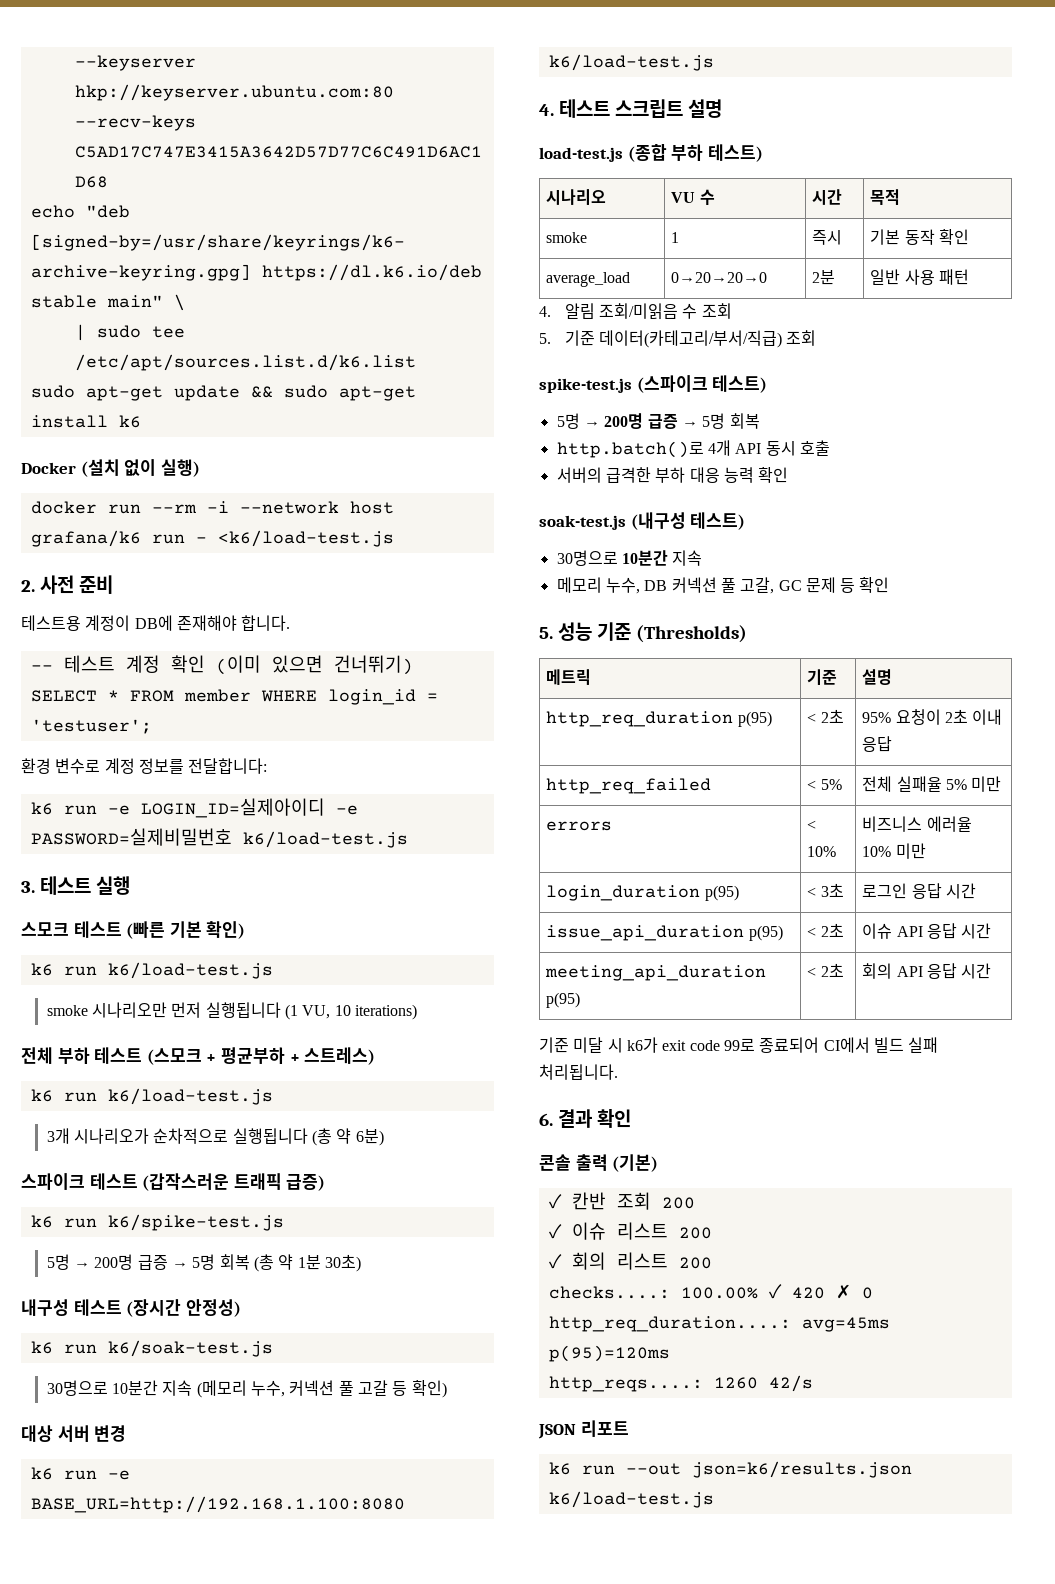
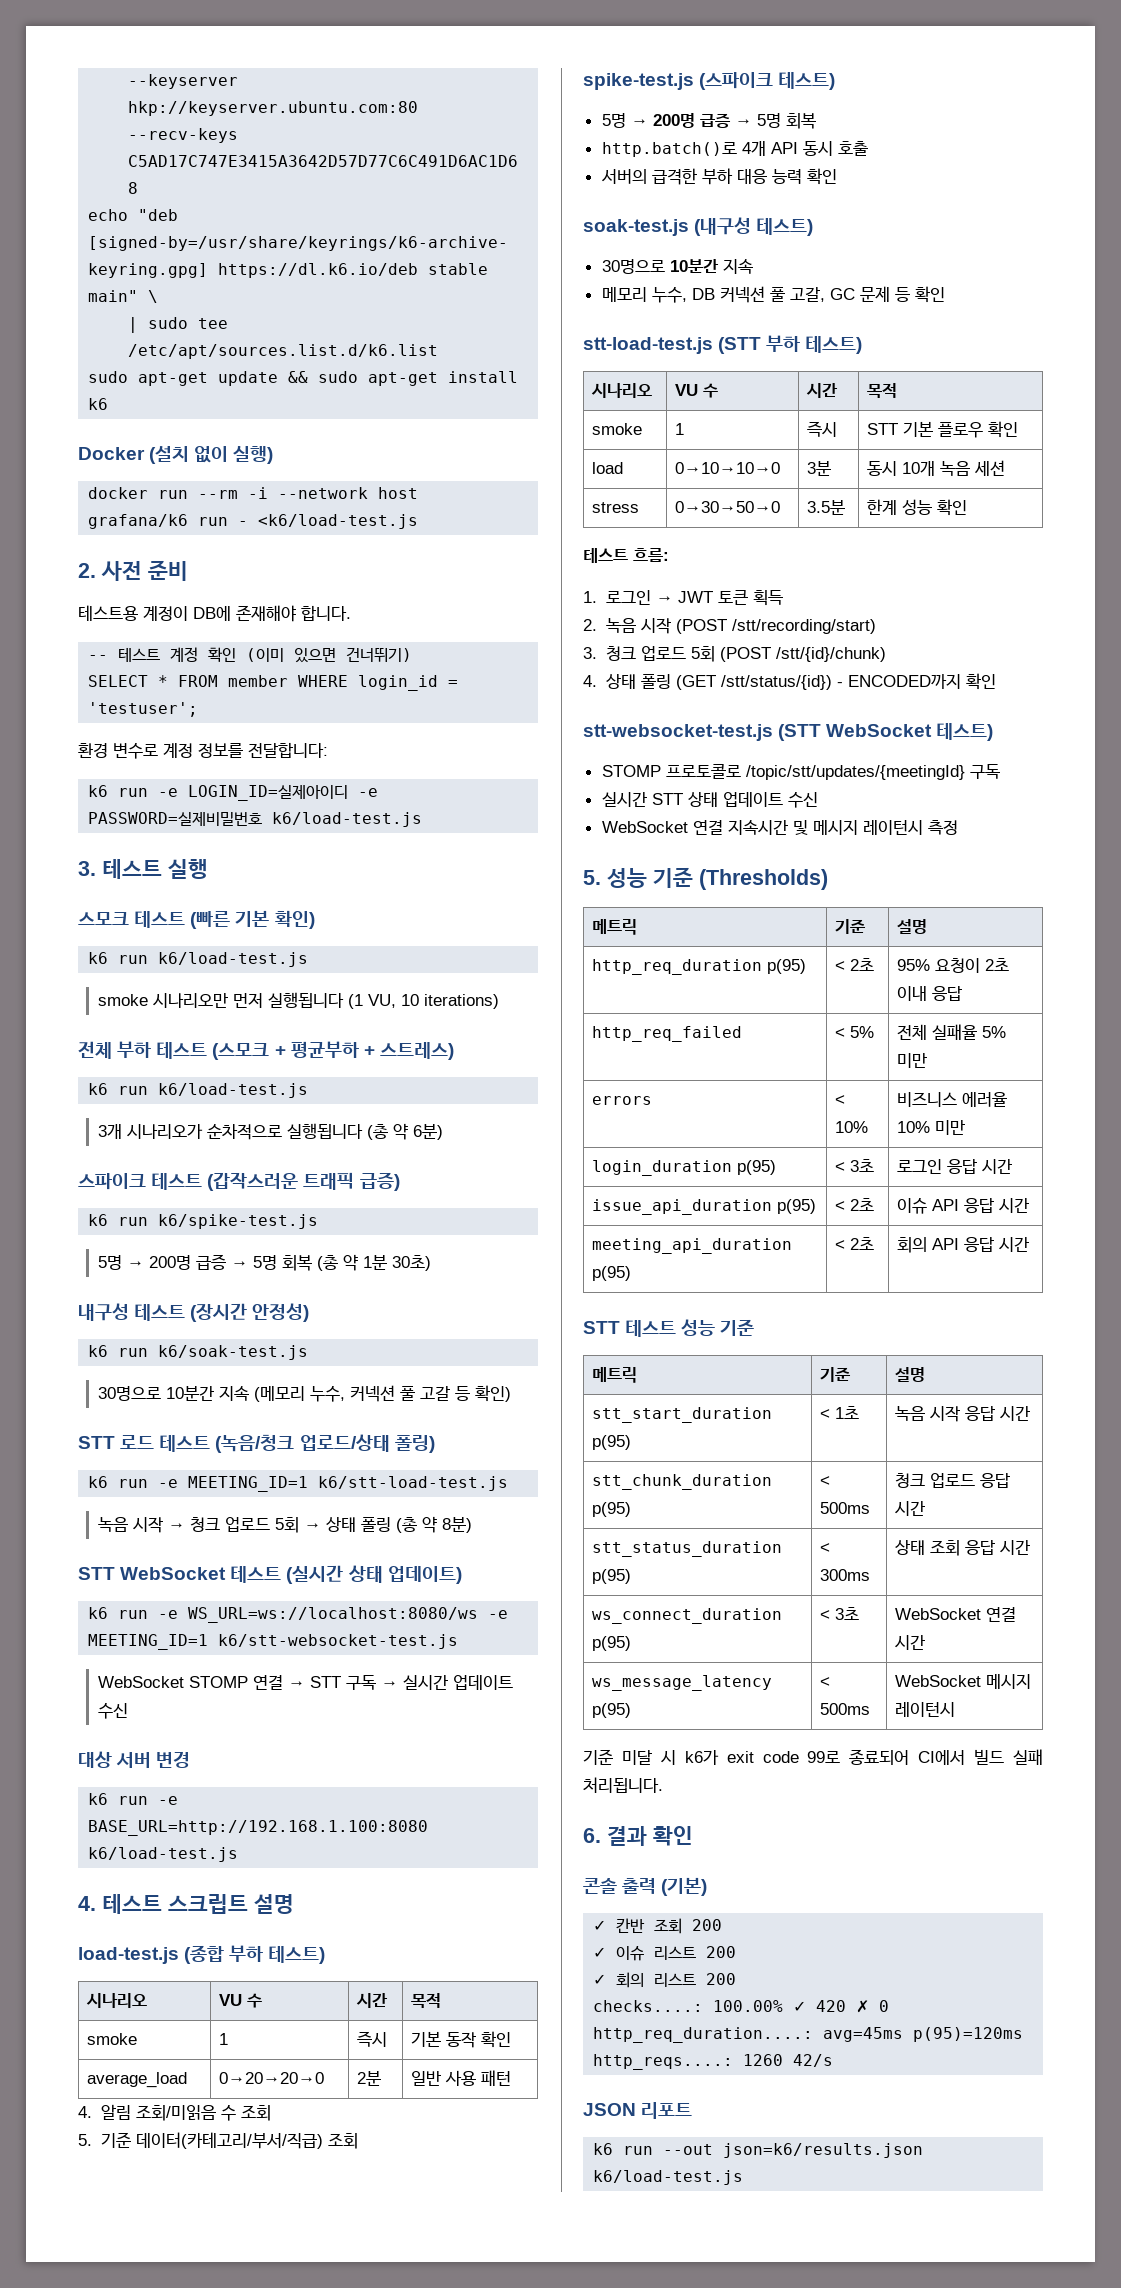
+ STT 로드 테스트 (녹음/청크 업로드/상태 폴링)
+ k6 run -e MEETING_ID=1 k6/stt-load-test.js
+ 녹음 시작 → 청크 업로드 5회 → 상태 폴링 (총 약 8분)
+ STT WebSocket 테스트 (실시간 상태 업데이트)
+ k6 run -e WS_URL=ws://localhost:8080/ws -e MEETING_ID=1 k6/stt-websocket-test.js
+ WebSocket STOMP 연결 → STT 구독 → 실시간 업데이트 수신
+ stt-load-test.js (STT 부하 테스트)
+ 시나리오 | VU 수 | 시간 | 목적
+ smoke | 1 | 즉시 | STT 기본 플로우 확인
+ load | 0→10→10→0 | 3분 | 동시 10개 녹음 세션
+ stress | 0→30→50→0 | 3.5분 | 한계 성능 확인
+ 테스트 흐름:
+ 1. 로그인 → JWT 토큰 획득
+ 2. 녹음 시작 (POST /stt/recording/start)
+ 3. 청크 업로드 5회 (POST /stt/{id}/chunk)
+ 4. 상태 폴링 (GET /stt/status/{id}) - ENCODED까지 확인
+ stt-websocket-test.js (STT WebSocket 테스트)
+ STOMP 프로토콜로 /topic/stt/updates/{meetingId} 구독
+ 실시간 STT 상태 업데이트 수신
+ WebSocket 연결 지속시간 및 메시지 레이턴시 측정
+ STT 테스트 성능 기준
+ 메트릭 | 기준 | 설명
+ stt_start_duration p(95) | < 1초 | 녹음 시작 응답 시간
+ stt_chunk_duration p(95) | < 500ms | 청크 업로드 응답 시간
+ stt_status_duration p(95) | < 300ms | 상태 조회 응답 시간
+ ws_connect_duration p(95) | < 3초 | WebSocket 연결 시간
+ ws_message_latency p(95) | < 500ms | WebSocket 메시지 레이턴시

